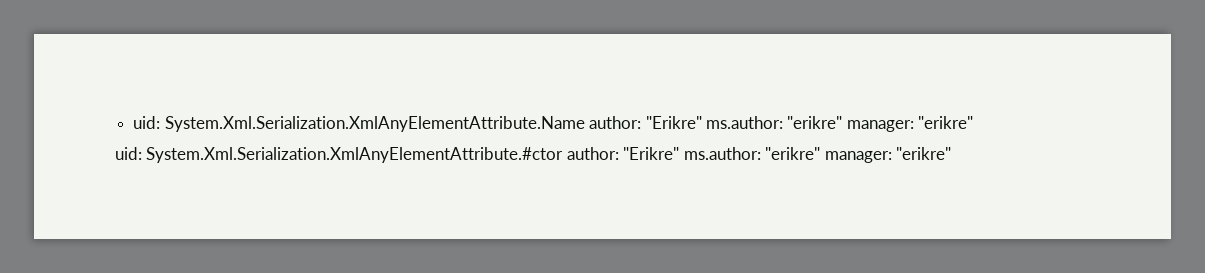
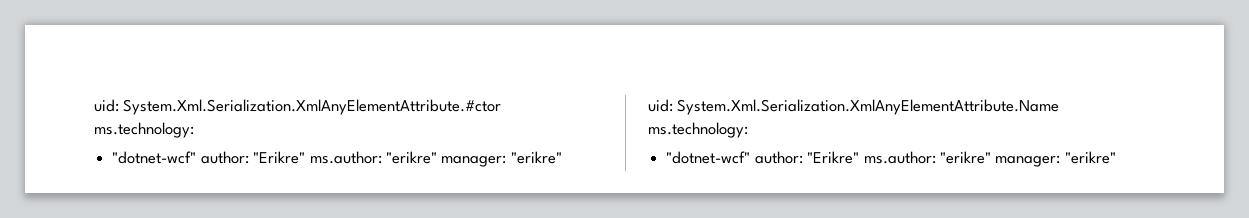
- uid: System.Xml.Serialization.XmlAnyElementAttribute.Name author: "Erikre" ms.author: "erikre" manager: "erikre"
+ uid: System.Xml.Serialization.XmlAnyElementAttribute.#ctor ms.technology:
+ "dotnet-wcf" author: "Erikre" ms.author: "erikre" manager: "erikre"
- uid: System.Xml.Serialization.XmlAnyElementAttribute.#ctor author: "Erikre" ms.author: "erikre" manager: "erikre"
+ uid: System.Xml.Serialization.XmlAnyElementAttribute.Name ms.technology:
+ "dotnet-wcf" author: "Erikre" ms.author: "erikre" manager: "erikre"

